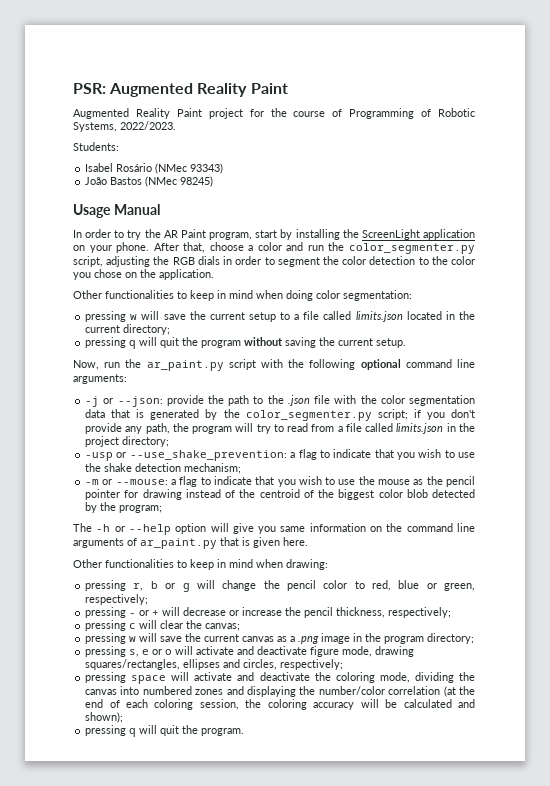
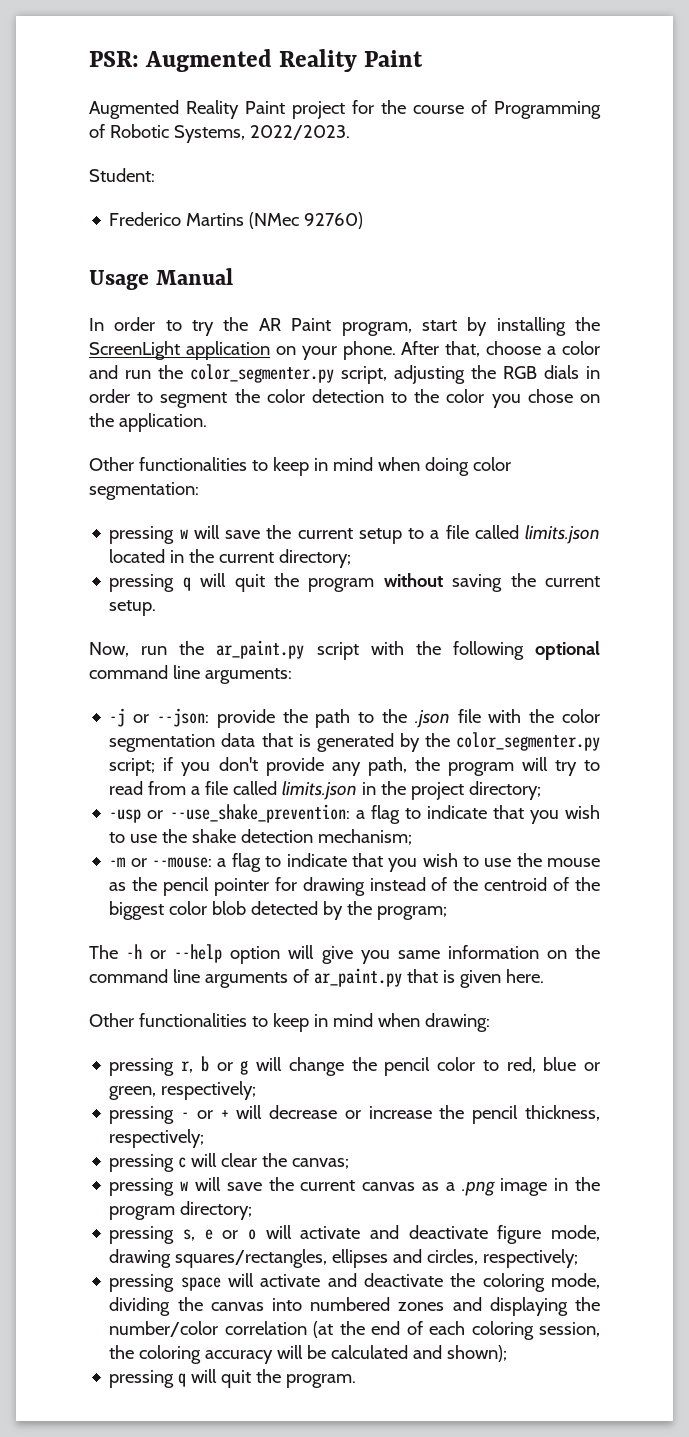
- Students:
- Isabel Rosário (NMec 93343)
- João Bastos (NMec 98245)
+ Student:
+ Frederico Martins (NMec 92760)

